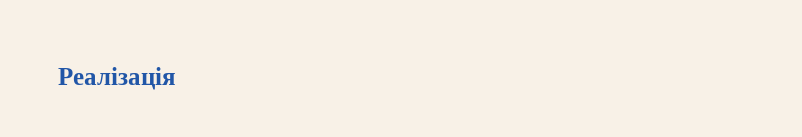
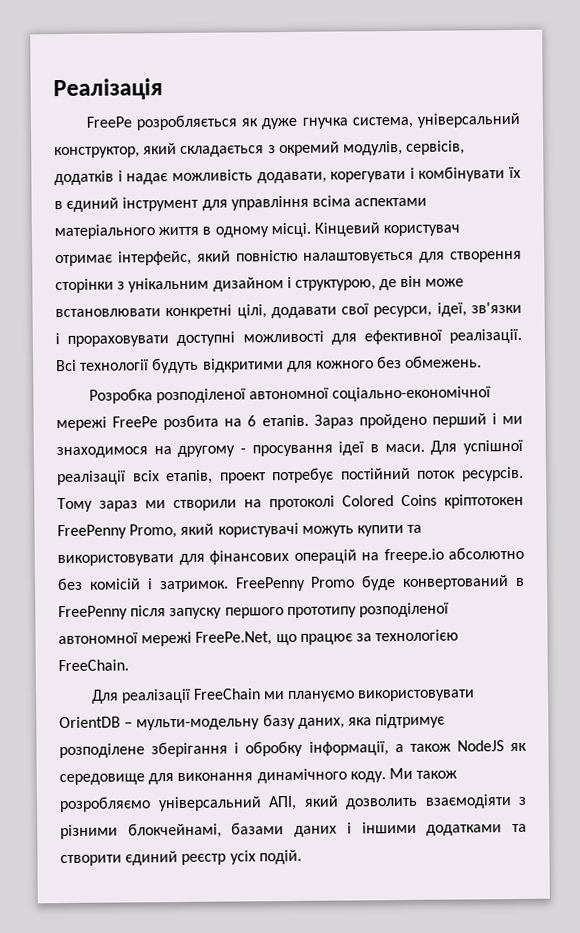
+ FreePe розробляється як дуже гнучка система, універсальний конструктор, який складається з окремий модулів, сервісів, додатків і надає можливість додавати, корегувати і комбінувати їх в єдиний інструмент для управління всіма аспектами матеріального життя в одному місці. Кінцевий користувач отримає інтерфейс, який повністю налаштовується для створення сторінки з унікальним дизайном і структурою, де він може встановлювати конкретні цілі, додавати свої ресурси, ідеї, зв'язки і прораховувати доступні можливості для ефективної реалізації. Всі технології будуть відкритими для кожного без обмежень.
+ Розробка розподіленої автономної соціально-економічної мережі FreePe розбита на 6 етапів. Зараз пройдено перший і ми знаходимося на другому - просування ідеї в маси. Для успішної реалізації всіх етапів, проект потребує постійний поток ресурсів. Тому зараз ми створили на протоколі Colored Coins кріптотокен FreePenny Promo, який користувачі можуть купити та використовувати для фінансових операцій на freepe.io абсолютно без комісій і затримок. FreePenny Promo буде конвертований в FreePenny після запуску першого прототипу розподіленої автономної мережі FreePe.Net, що працює за технологією FreeChain.
+ Для реалізації FreeChain ми плануємо використовувати OrientDB – мульти-модельну базу даних, яка підтримує розподілене зберігання і обробку інформації, а також NodeJS як середовище для виконання динамічного коду. Ми також розробляємо універсальний АПІ, який дозволить взаємодіяти з різними блокчейнамі, базами даних і іншими додатками та створити єдиний реєстр усіх подій.

